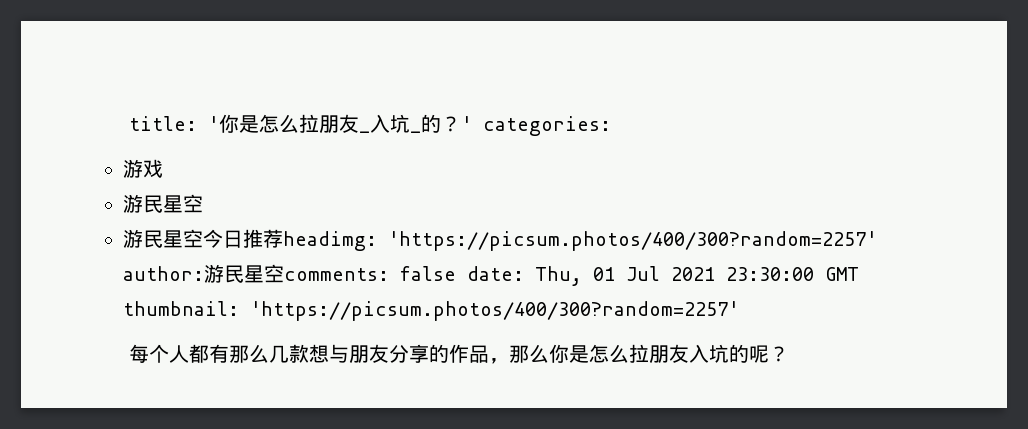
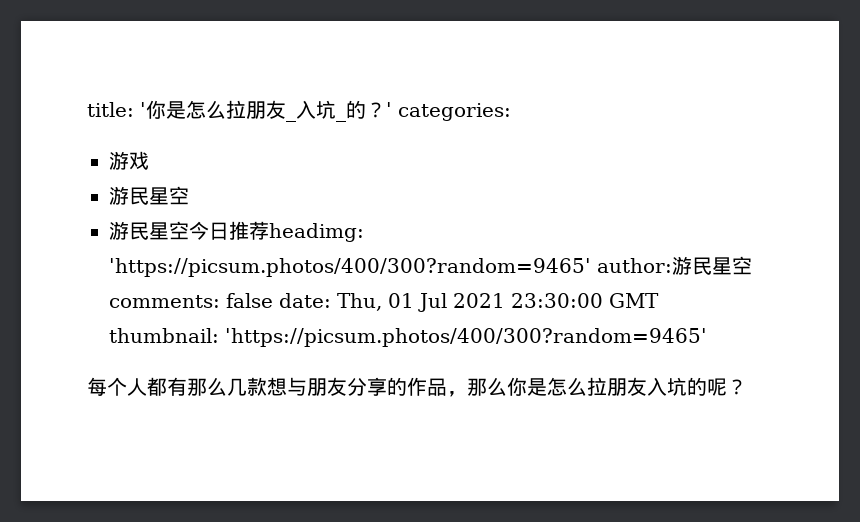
- 游民星空今日推荐headimg: 'https://picsum.photos/400/300?random=2257' author:游民星空comments: false date: Thu, 01 Jul 2021 23:30:00 GMT thumbnail: 'https://picsum.photos/400/300?random=2257'
+ 游民星空今日推荐headimg: 'https://picsum.photos/400/300?random=9465' author:游民星空comments: false date: Thu, 01 Jul 2021 23:30:00 GMT thumbnail: 'https://picsum.photos/400/300?random=9465'

